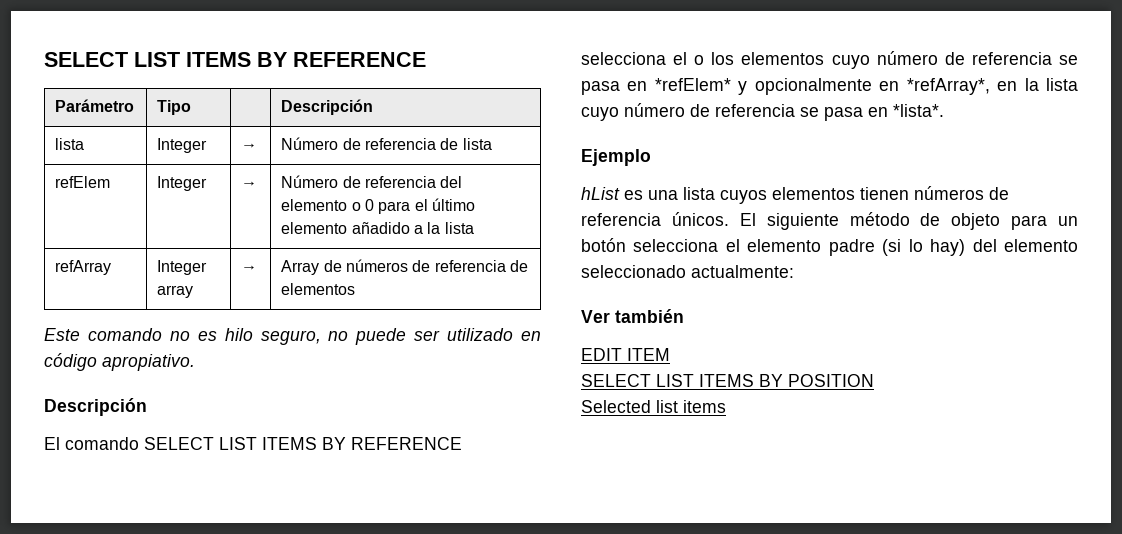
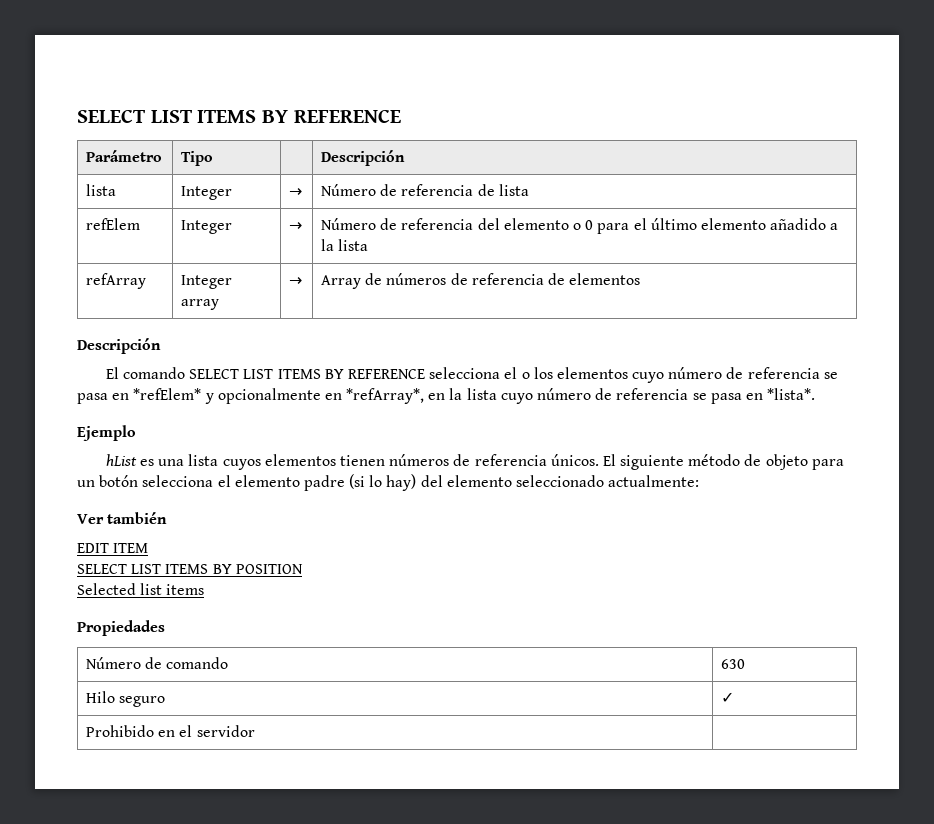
- Este comando no es hilo seguro, no puede ser utilizado en código apropiativo.
+ Propiedades
+ Número de comando | 630
+ Hilo seguro | ✓
+ Prohibido en el servidor |

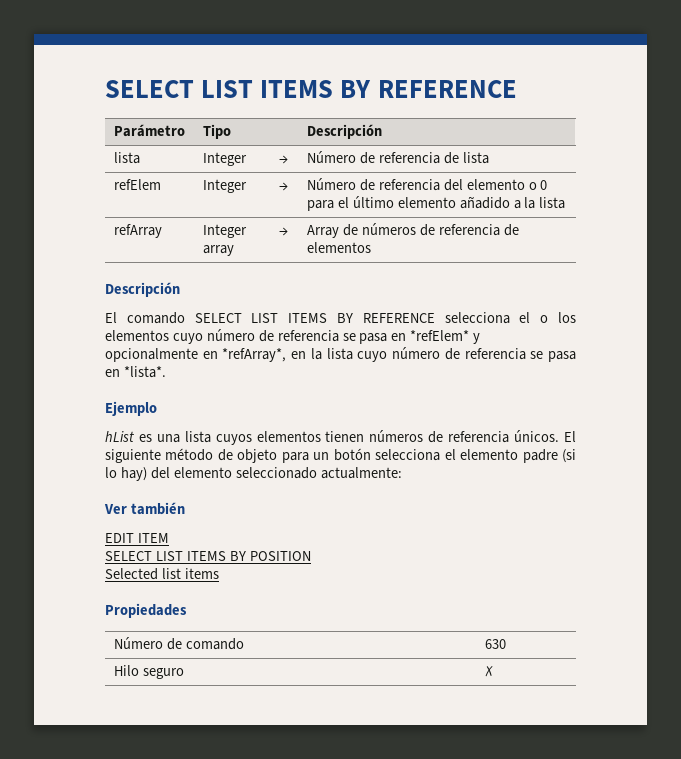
- Hilo seguro | ✓
- Prohibido en el servidor |
+ Hilo seguro | ✗

